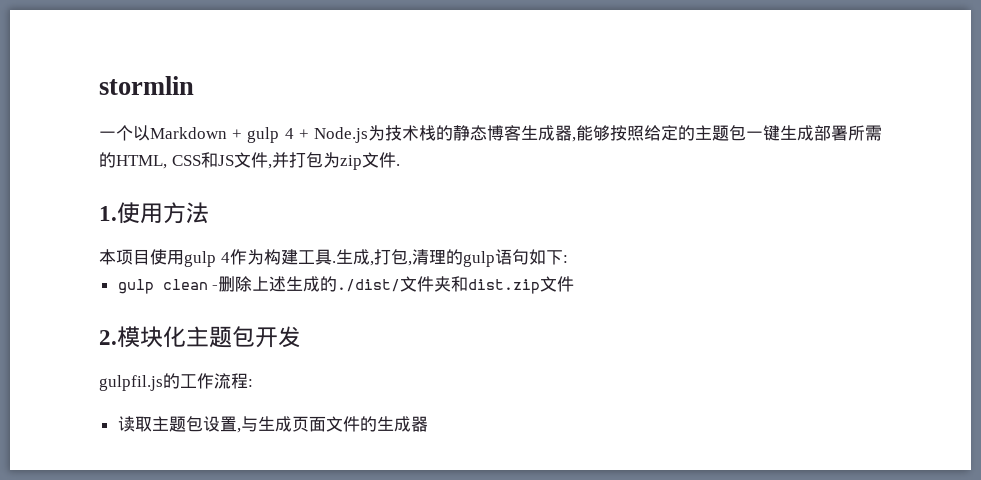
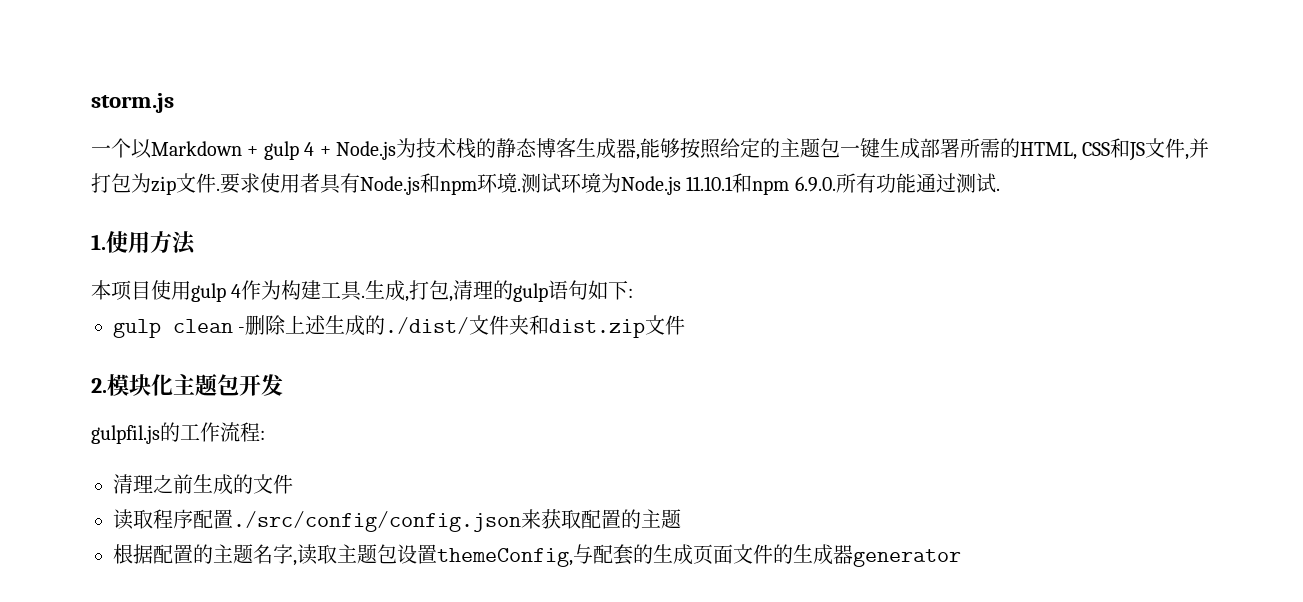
- stormlin
+ storm.js
+ 要求使用者具有Node.js和npm环境.测试环境为Node.js 11.10.1和npm 6.9.0.所有功能通过测试.
- 读取主题包设置,与生成页面文件的生成器
+ 清理之前生成的文件
+ 读取程序配置./src/config/config.json来获取配置的主题
+ 根据配置的主题名字,读取主题包设置themeConfig,与配套的生成页面文件的生成器generator

